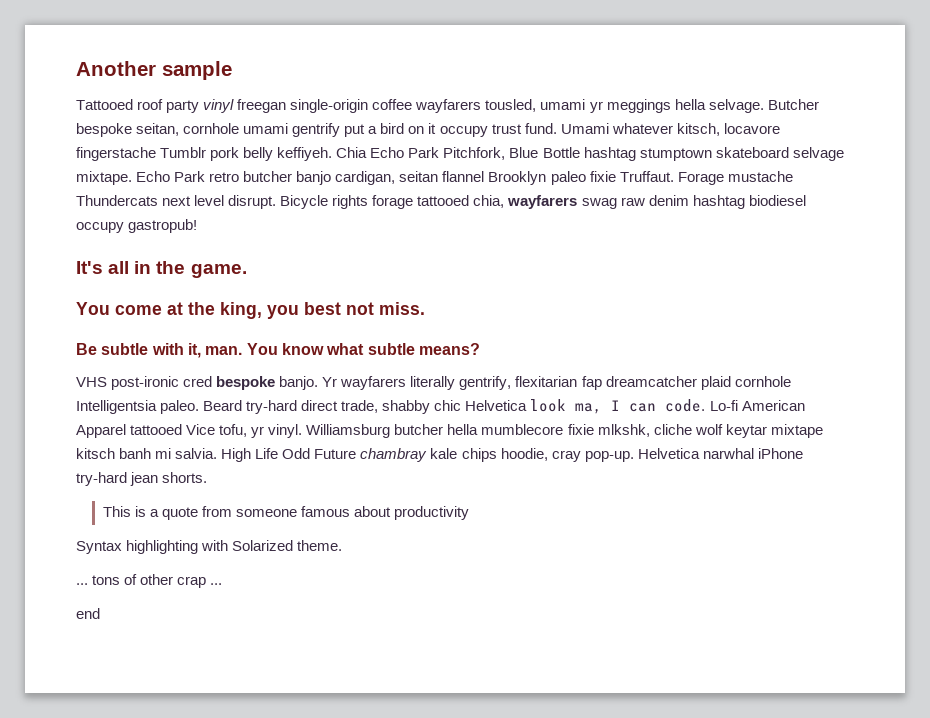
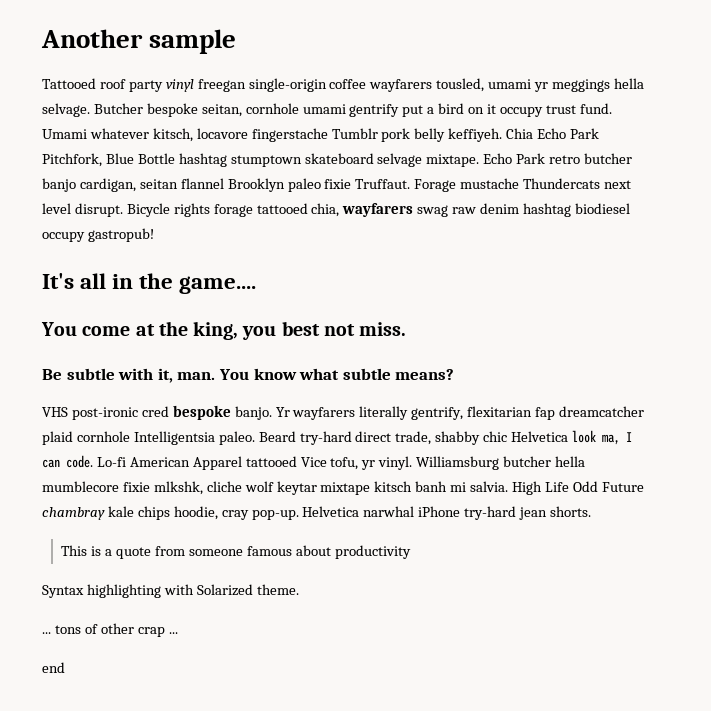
- It's all in the game.
+ It's all in the game....

